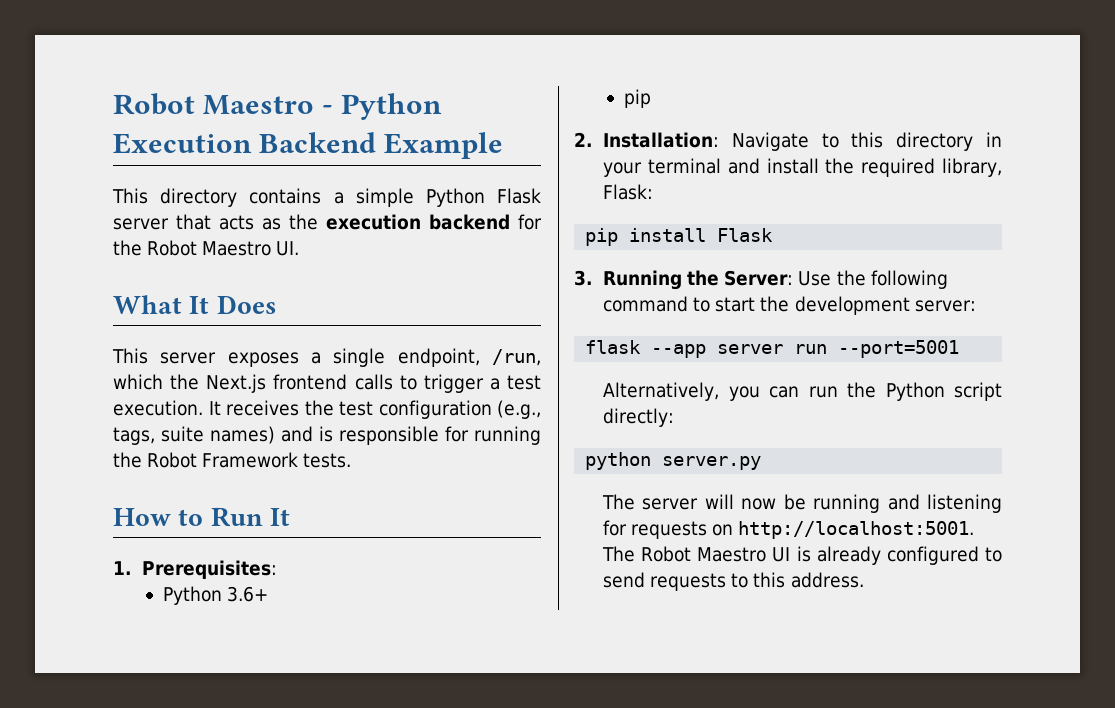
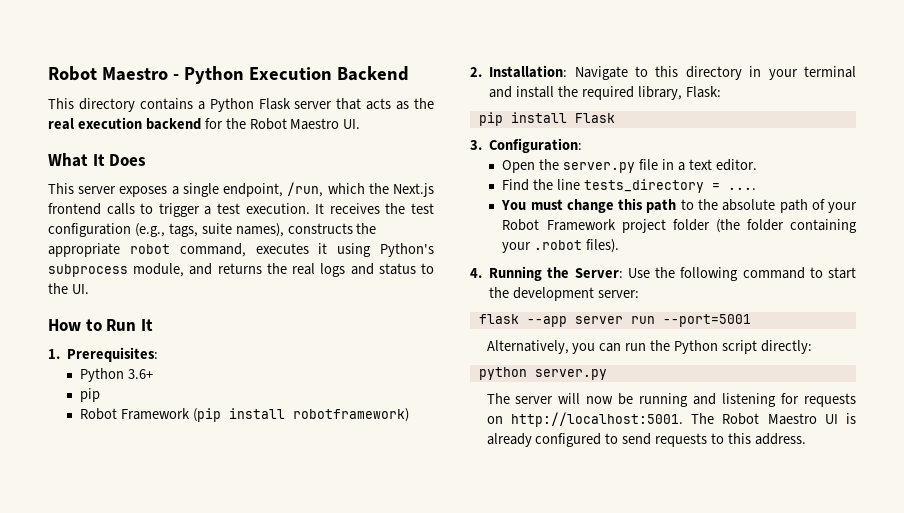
- Robot Maestro - Python Execution Backend Example
+ Robot Maestro - Python Execution Backend
- This directory contains a simple Python Flask server that acts as the execution backend for the Robot Maestro UI.
+ This directory contains a Python Flask server that acts as the real execution backend for the Robot Maestro UI.
- It receives the test configuration (e.g., tags, suite names) and is responsible for running the Robot Framework tests.
+ It receives the test configuration (e.g., tags, suite names), constructs the appropriate robot command, executes it using Python's subprocess module, and returns the real logs and status to the UI.
+ Robot Framework (pip install robotframework)
- 3. Running the Server: Use the following command to start the development server:
+ 3. Configuration:
+ Open the server.py file in a text editor.
+ Find the line tests_directory = ....
+ You must change this path to the absolute path of your Robot Framework project folder (the folder containing your .robot files).
+ 4. Running the Server: Use the following command to start the development server:

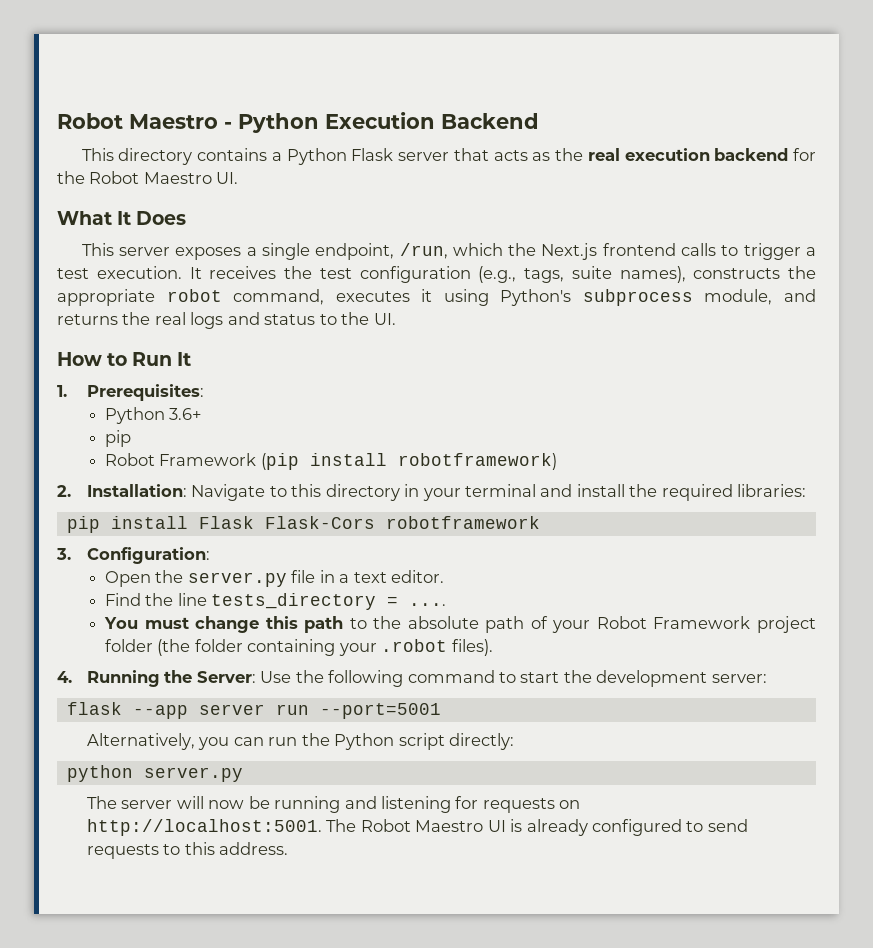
- 2. Installation: Navigate to this directory in your terminal and install the required library, Flask:
+ 2. Installation: Navigate to this directory in your terminal and install the required libraries:
- pip install Flask
+ pip install Flask Flask-Cors robotframework

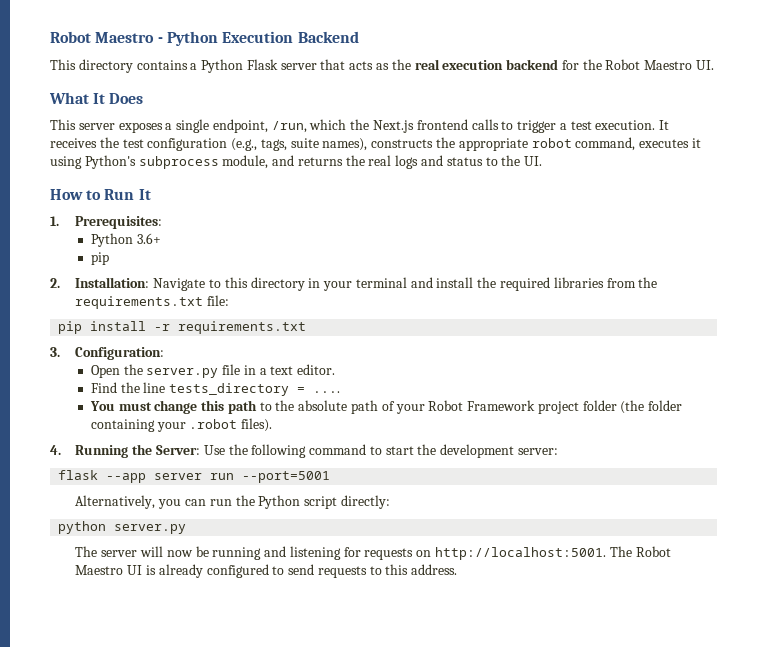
- Robot Framework (pip install robotframework)
- 2. Installation: Navigate to this directory in your terminal and install the required libraries:
+ 2. Installation: Navigate to this directory in your terminal and install the required libraries from the requirements.txt file:
- pip install Flask Flask-Cors robotframework
+ pip install -r requirements.txt

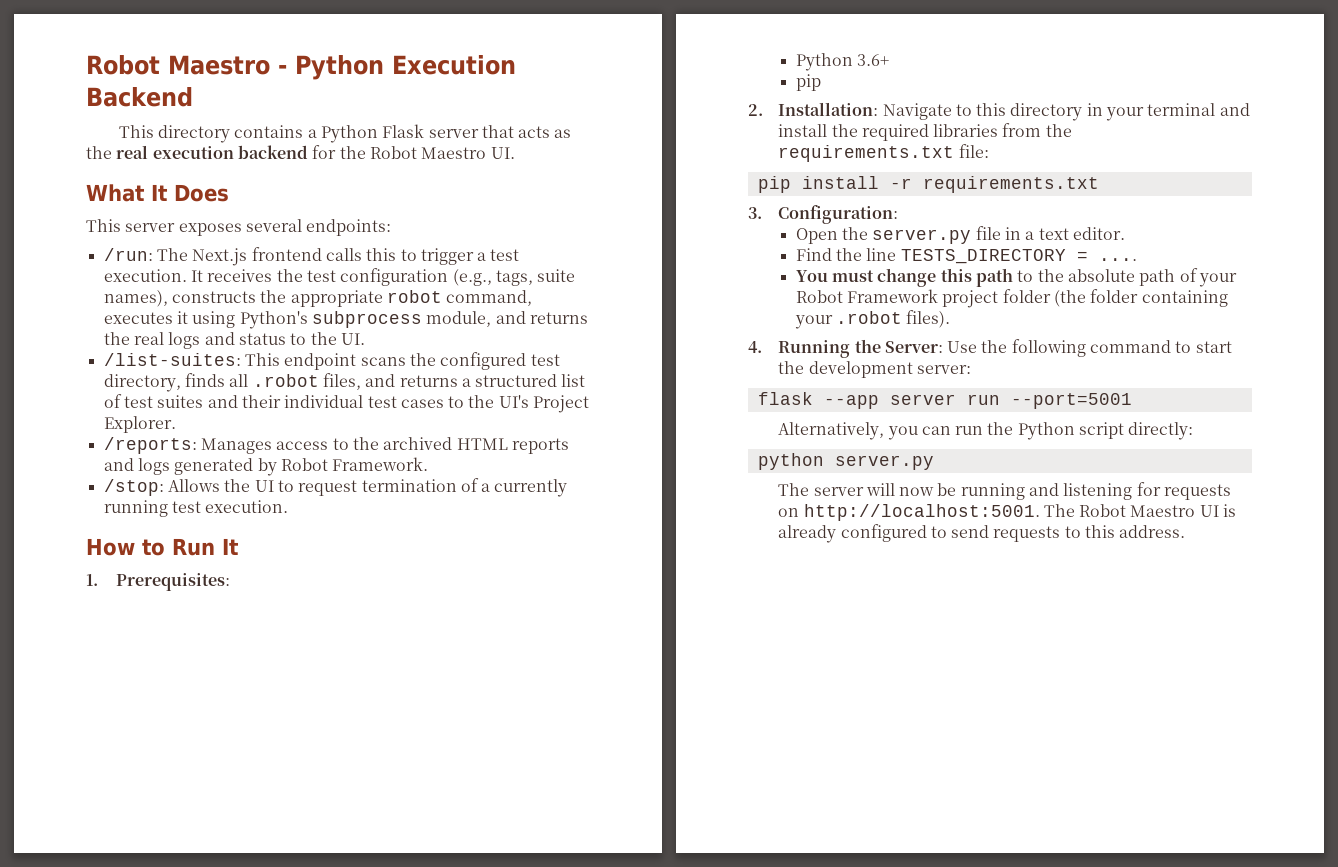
- This server exposes a single endpoint, /run, which the Next.js frontend calls to trigger a test execution.
+ This server exposes several endpoints:
+ /run: The Next.js frontend calls this to trigger a test execution.
+ /list-suites: This endpoint scans the configured test directory, finds all .robot files, and returns a structured list of test suites and their individual test cases to the UI's Project Explorer.
+ /reports: Manages access to the archived HTML reports and logs generated by Robot Framework.
+ /stop: Allows the UI to request termination of a currently running test execution.
- Find the line tests_directory = ....
+ Find the line TESTS_DIRECTORY = ....

